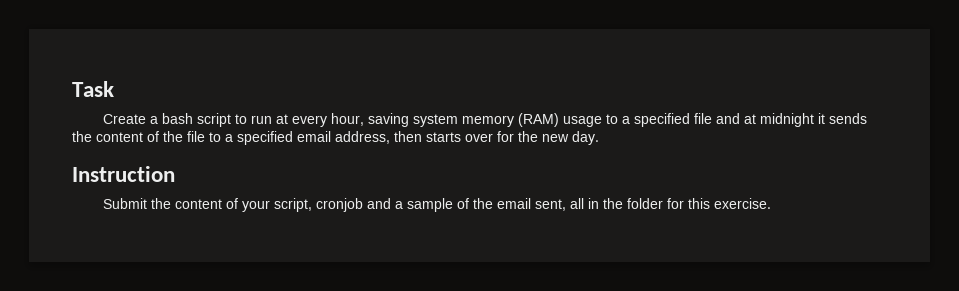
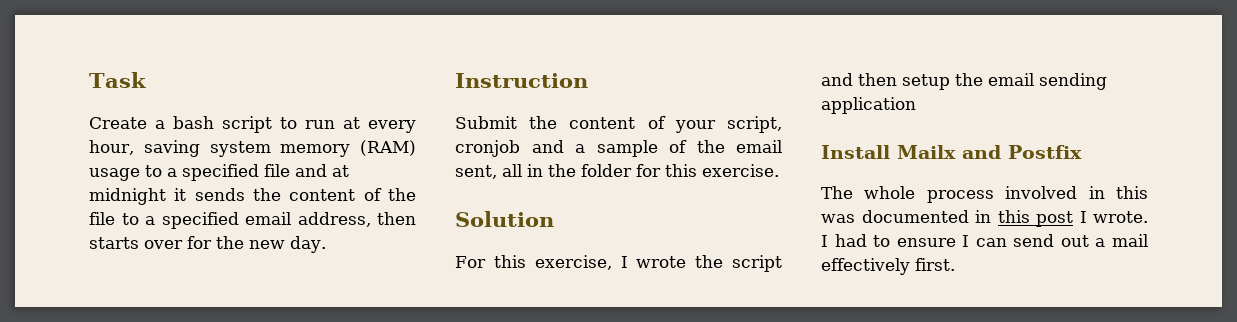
+ Solution
+ For this exercise, I wrote the script and then setup the email sending application
+ Install Mailx and Postfix
+ The whole process involved in this was documented in this post I wrote. I had to ensure I can send out a mail effectively first.

